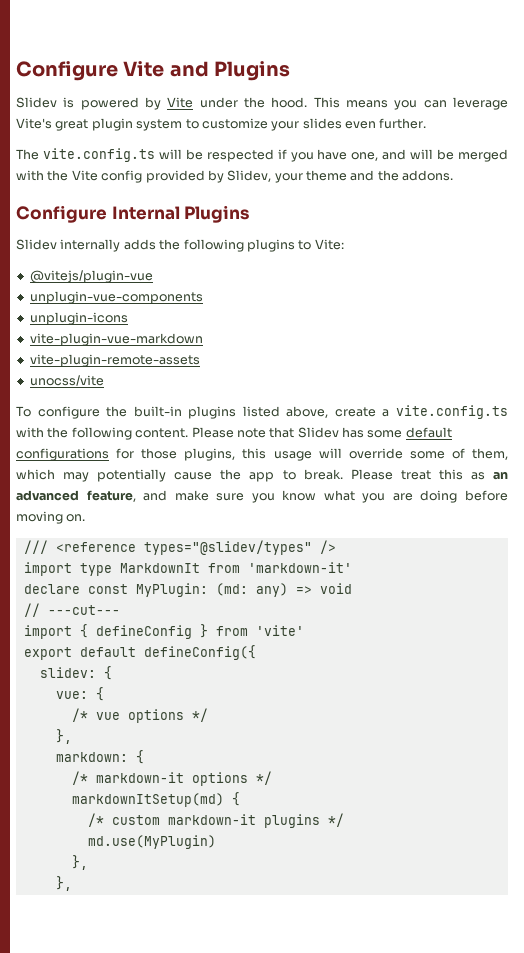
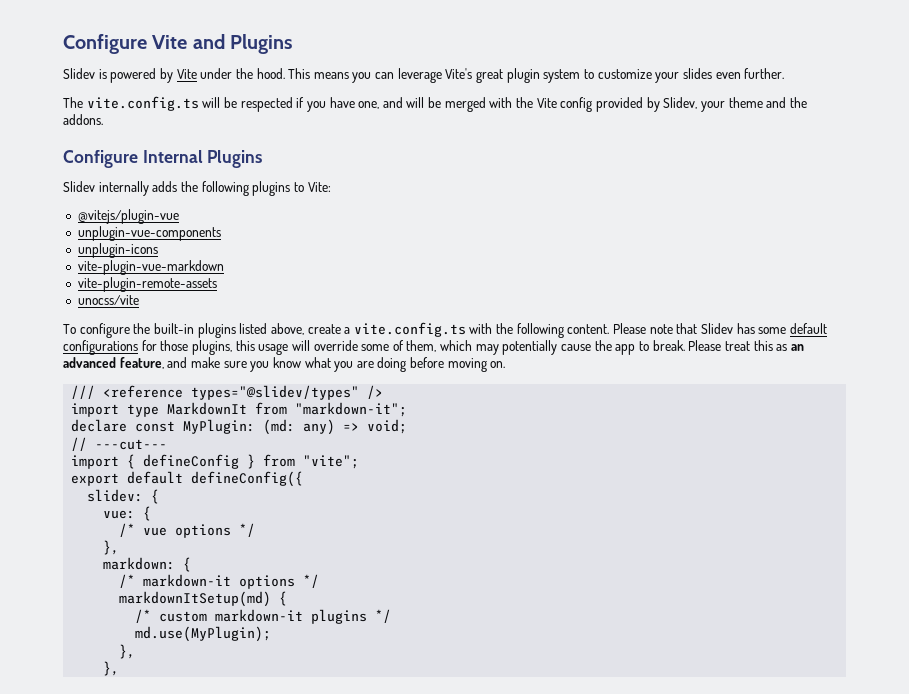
- import type MarkdownIt from 'markdown-it'
+ import type MarkdownIt from "markdown-it";
- declare const MyPlugin: (md: any) => void
+ declare const MyPlugin: (md: any) => void;
- import { defineConfig } from 'vite'
+ import { defineConfig } from "vite";
- md.use(MyPlugin)
+ md.use(MyPlugin);

